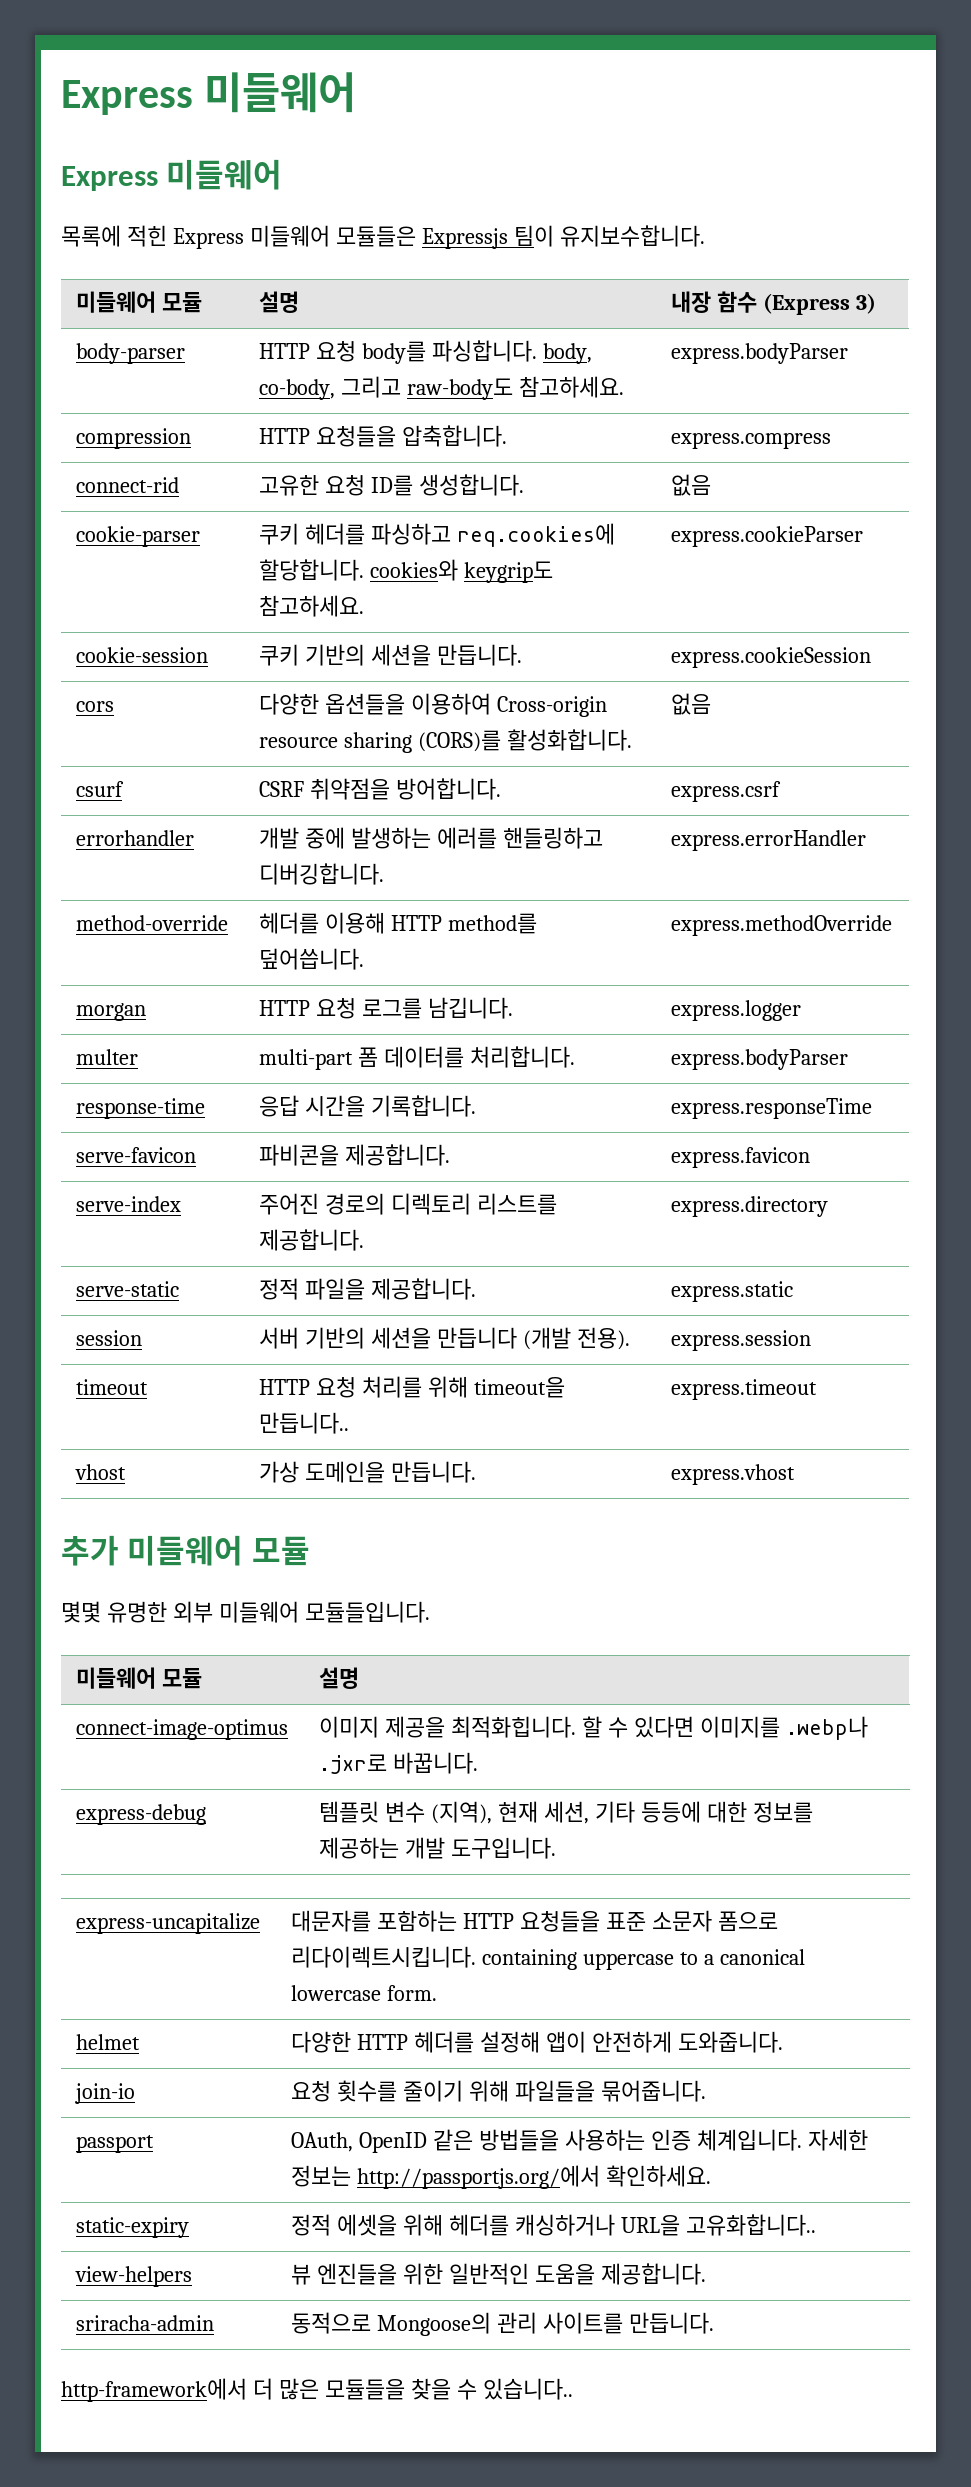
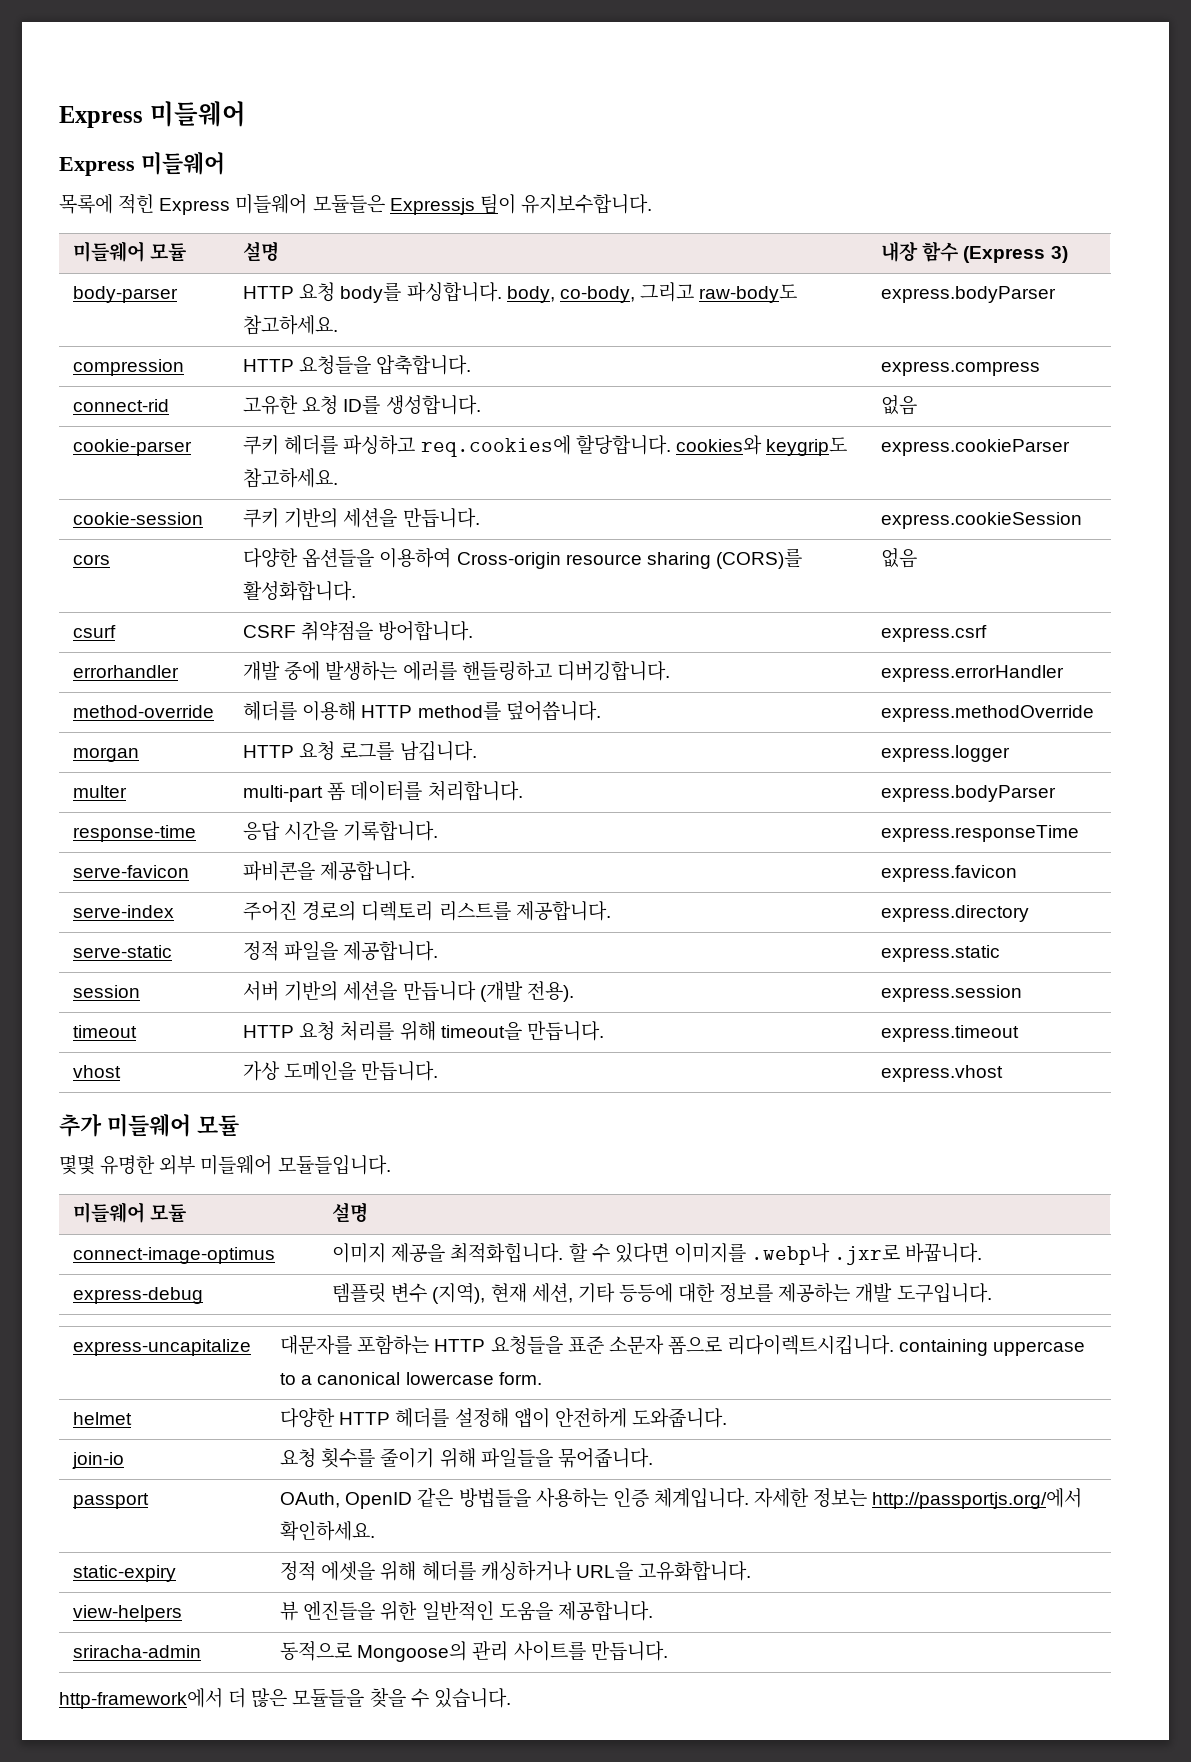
- timeout | HTTP 요청 처리를 위해 timeout을 만듭니다.. | express.timeout
+ timeout | HTTP 요청 처리를 위해 timeout을 만듭니다. | express.timeout
- static-expiry | 정적 에셋을 위해 헤더를 캐싱하거나 URL을 고유화합니다..
+ static-expiry | 정적 에셋을 위해 헤더를 캐싱하거나 URL을 고유화합니다.
- http-framework에서 더 많은 모듈들을 찾을 수 있습니다..
+ http-framework에서 더 많은 모듈들을 찾을 수 있습니다.

